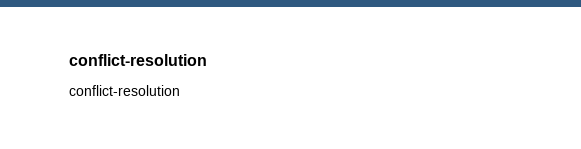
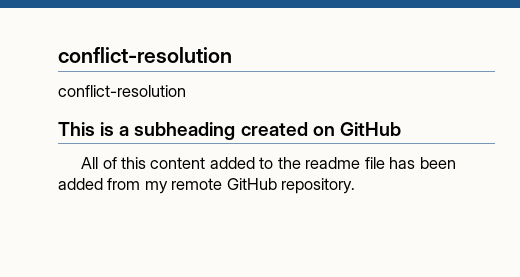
+ This is a subheading created on GitHub
+ All of this content added to the readme file has been added from my remote GitHub repository.

